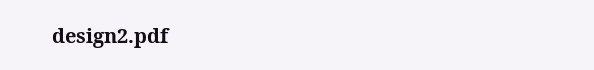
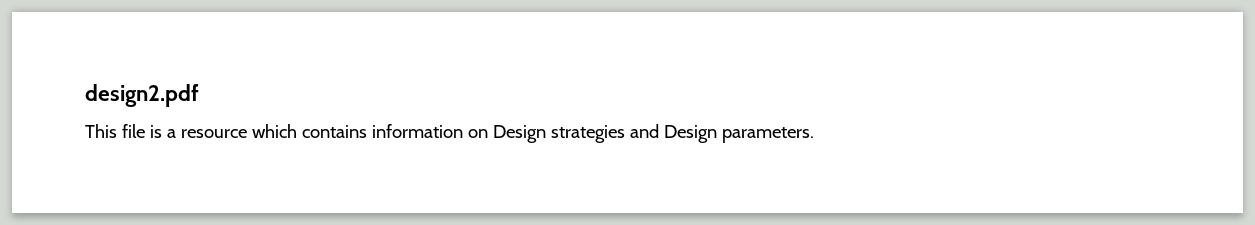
+ This file is a resource which contains information on Design strategies and Design parameters.

